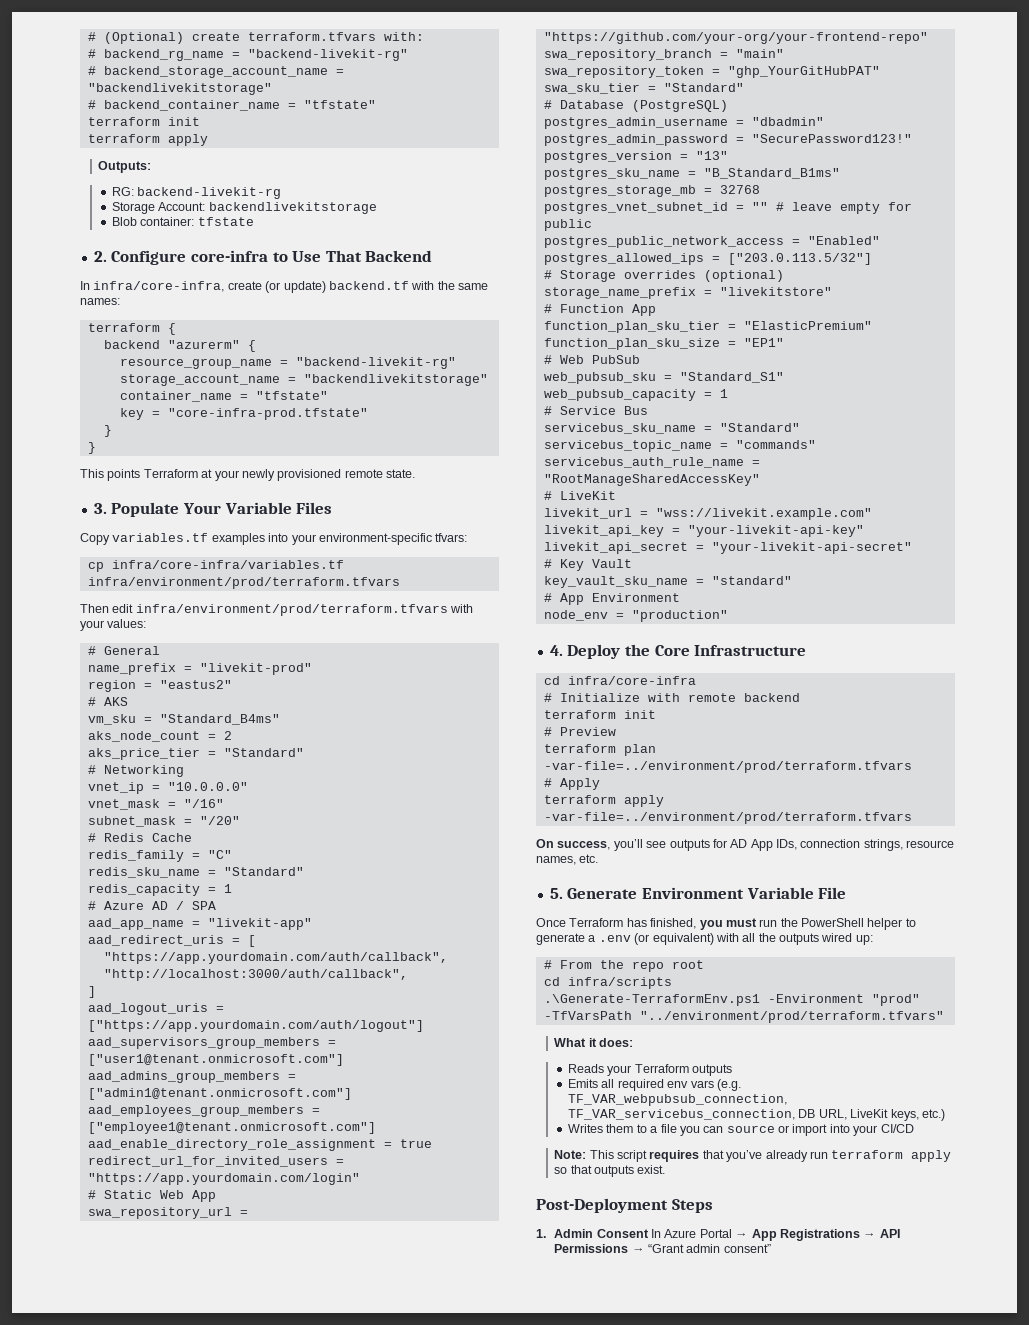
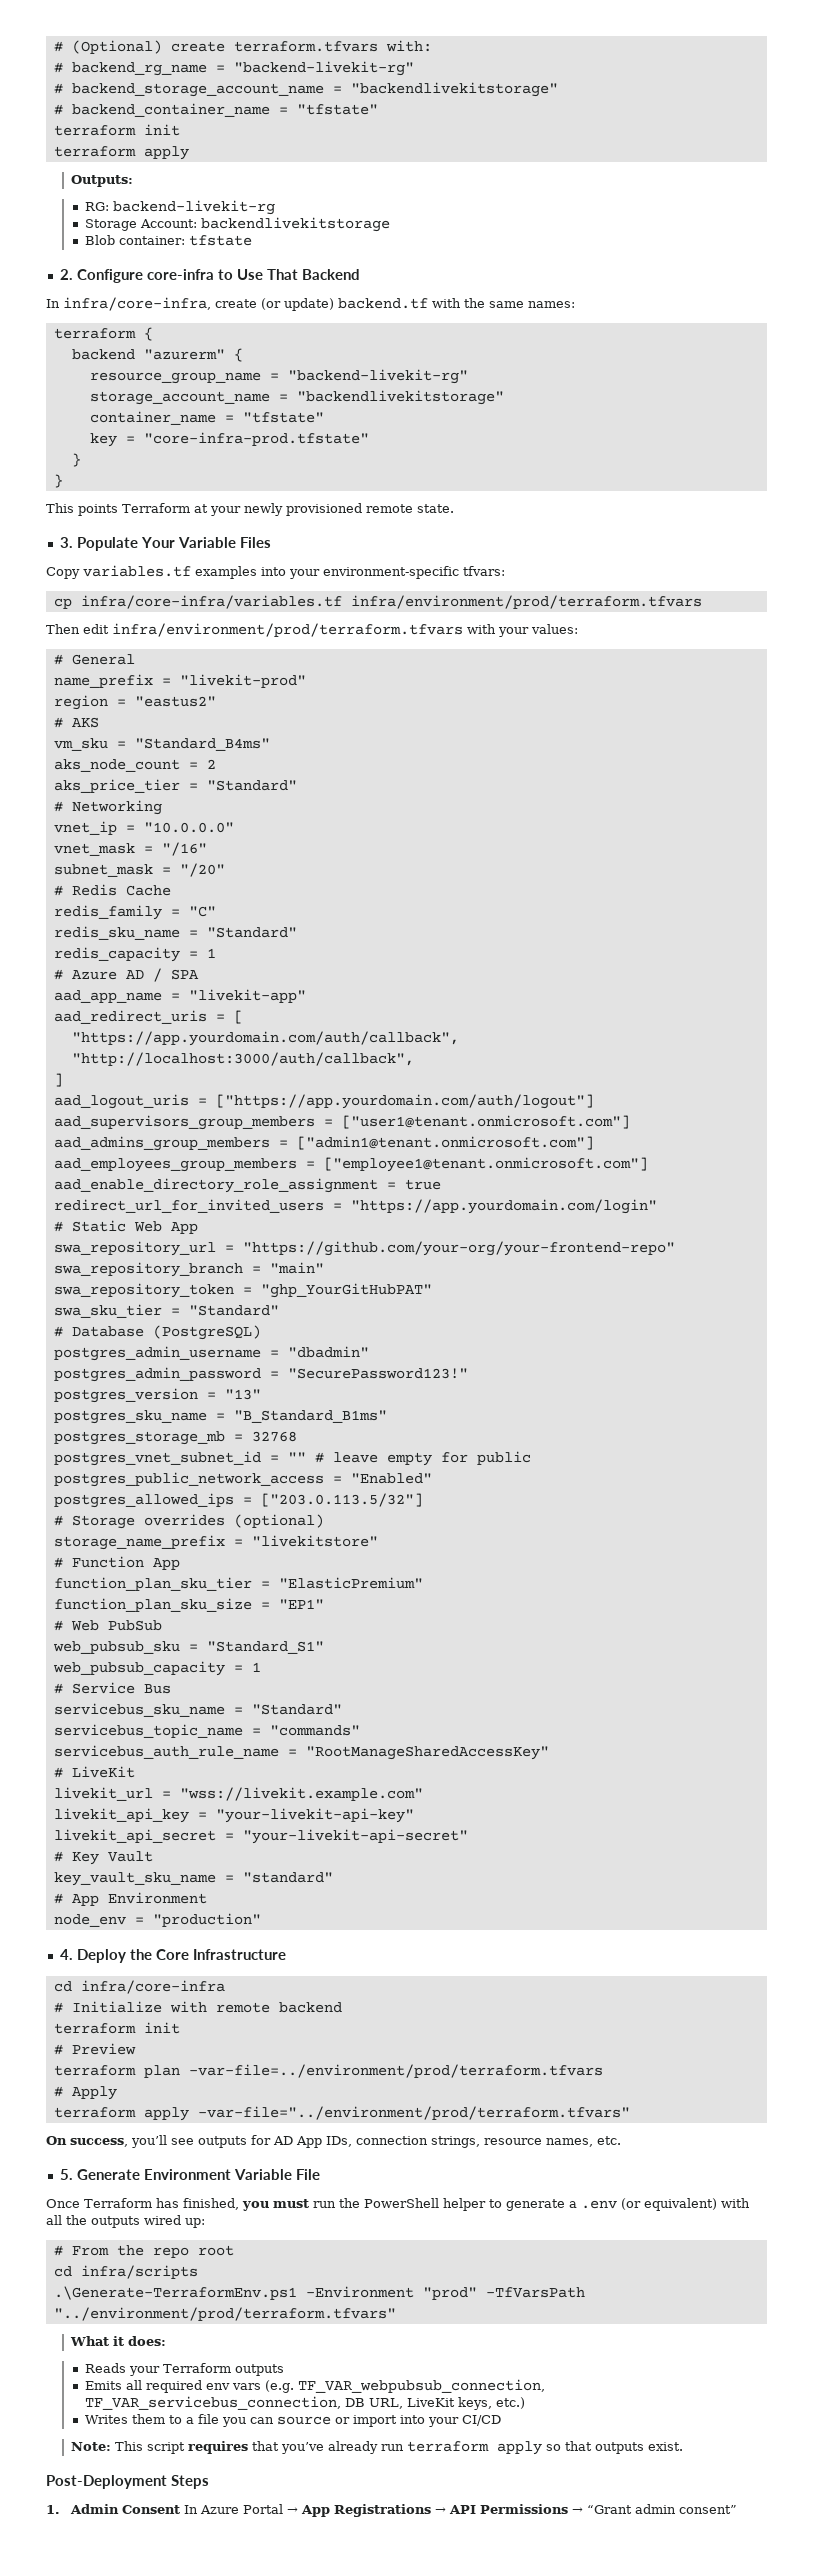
- terraform apply -var-file=../environment/prod/terraform.tfvars
+ terraform apply -var-file="../environment/prod/terraform.tfvars"

